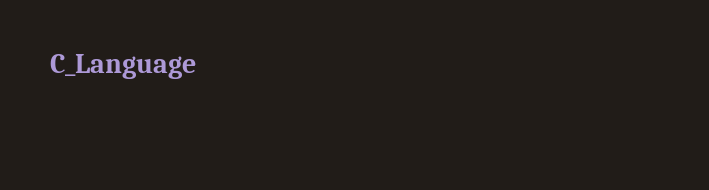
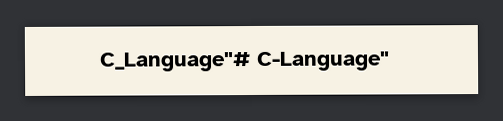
- C_Language
+ C_Language"# C-Language"

